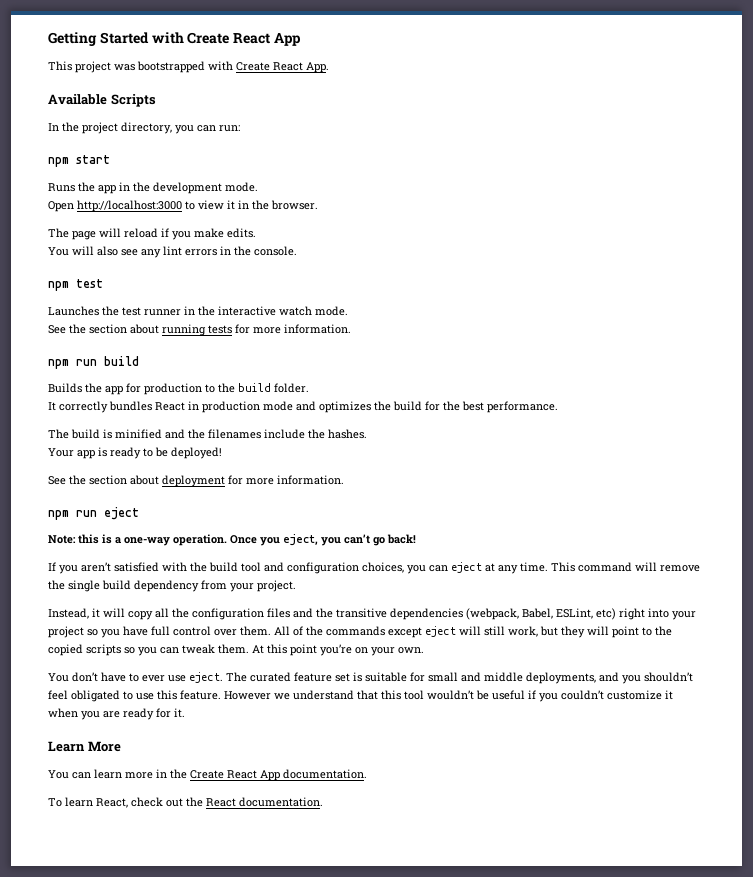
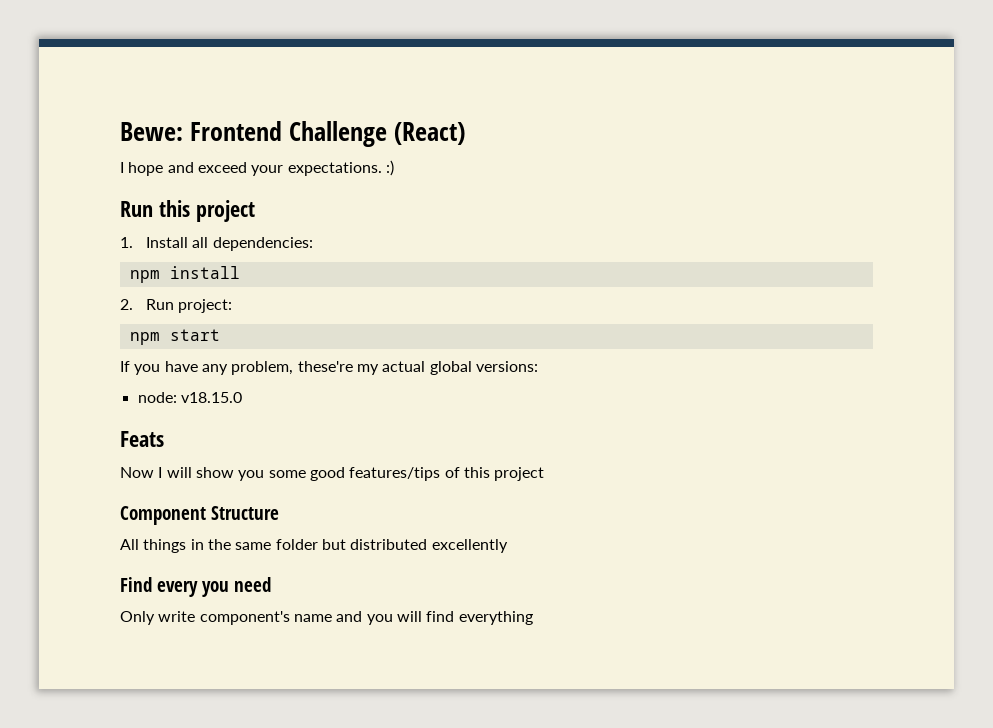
- Getting Started with Create React App
- This project was bootstrapped with Create React App.
- Available Scripts
- In the project directory, you can run:
+ Bewe: Frontend Challenge (React)
+ I hope and exceed your expectations. :)
+ Run this project
+ 1. Install all dependencies:
+ npm install
+ 2. Run project:
  npm start
- Runs the app in the development mode.
- Open http://localhost:3000 to view it in the browser.
- The page will reload if you make edits.
- You will also see any lint errors in the console.
- npm test
- Launches the test runner in the interactive watch mode.
- See the section about running tests for more information.
- npm run build
- Builds the app for production to the build folder.
- It correctly bundles React in production mode and optimizes the build for the best performance.
- The build is minified and the filenames include the hashes.
- Your app is ready to be deployed!
- See the section about deployment for more information.
- npm run eject
- Note: this is a one-way operation. Once you eject, you can’t go back!
- If you aren’t satisfied with the build tool and configuration choices, you can eject at any time. This command will remove the single build dependency from your project.
- Instead, it will copy all the configuration files and the transitive dependencies (webpack, Babel, ESLint, etc) right into your project so you have full control over them. All of the commands except eject will still work, but they will point to the copied scripts so you can tweak them. At this point you’re on your own.
- You don’t have to ever use eject. The curated feature set is suitable for small and middle deployments, and you shouldn’t feel obligated to use this feature. However we understand that this tool wouldn’t be useful if you couldn’t customize it when you are ready for it.
- Learn More
- You can learn more in the Create React App documentation.
- To learn React, check out the React documentation.
+ If you have any problem, these're my actual global versions:
+ node: v18.15.0
+ Feats
+ Now I will show you some good features/tips of this project
+ Component Structure
+ All things in the same folder but distributed excellently
+ Find every you need
+ Only write component's name and you will find everything

